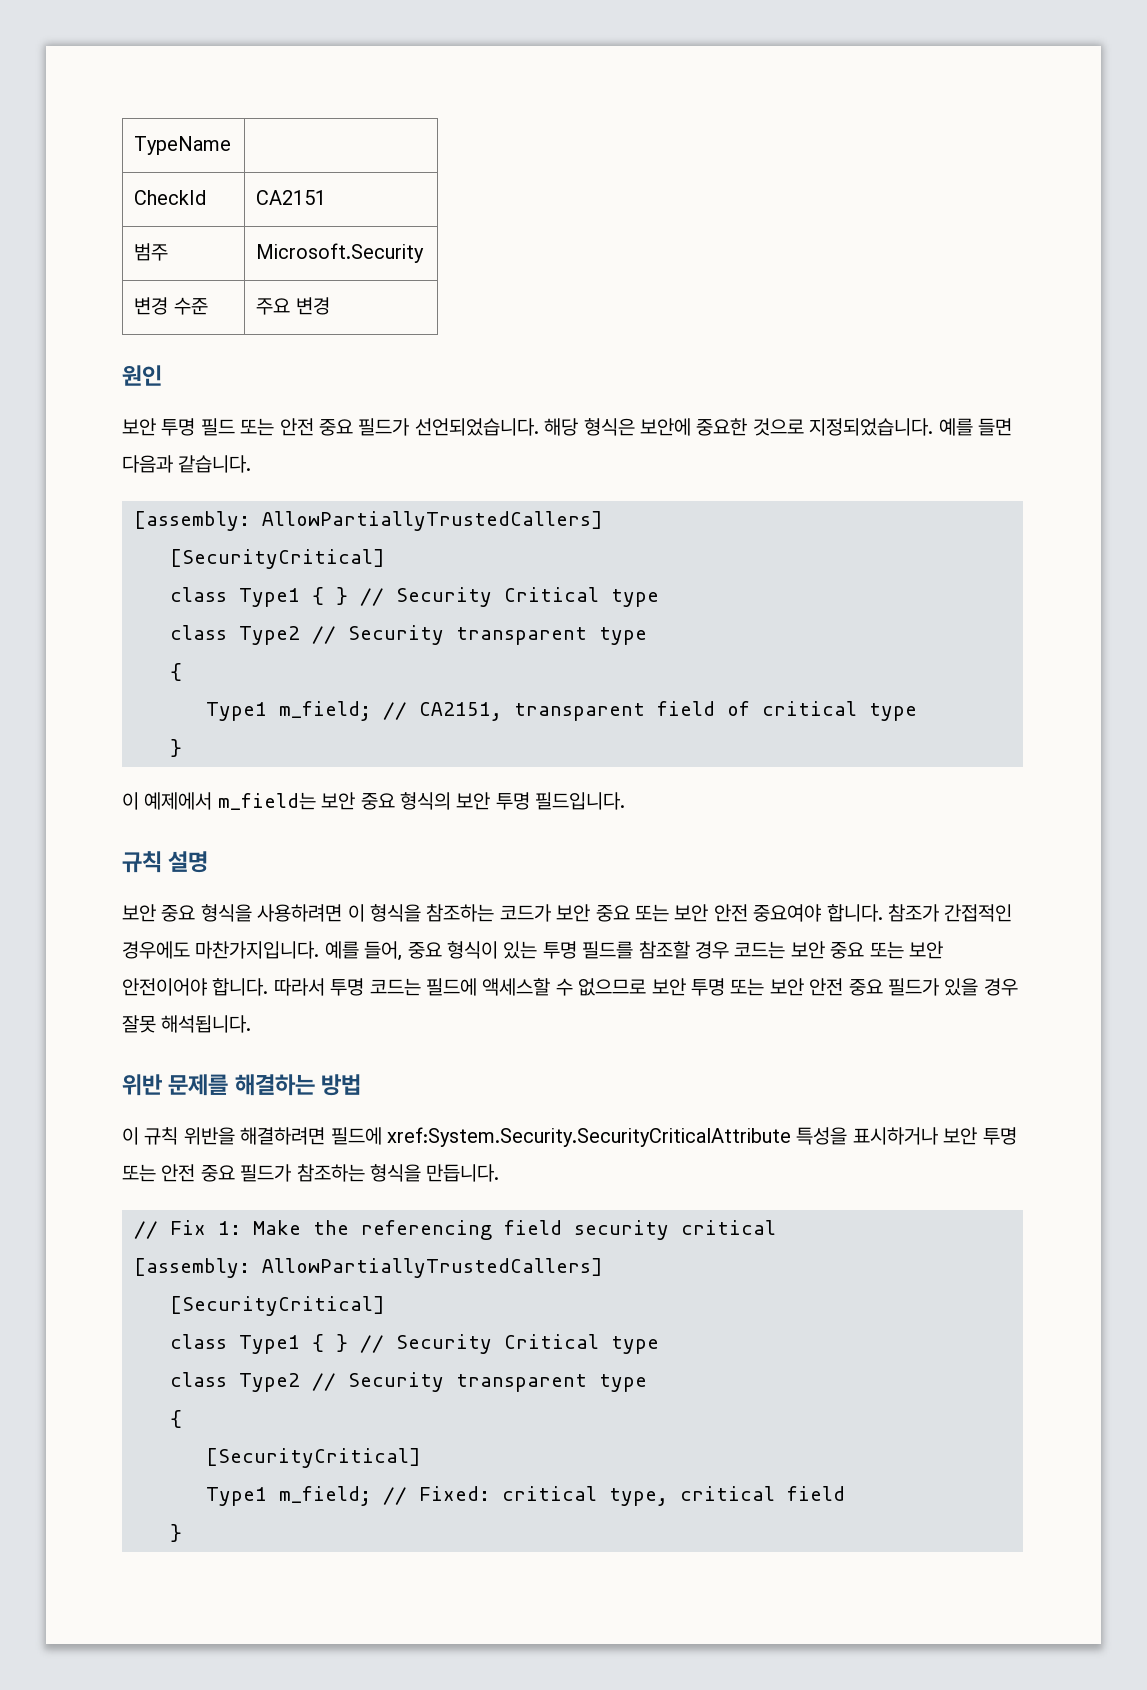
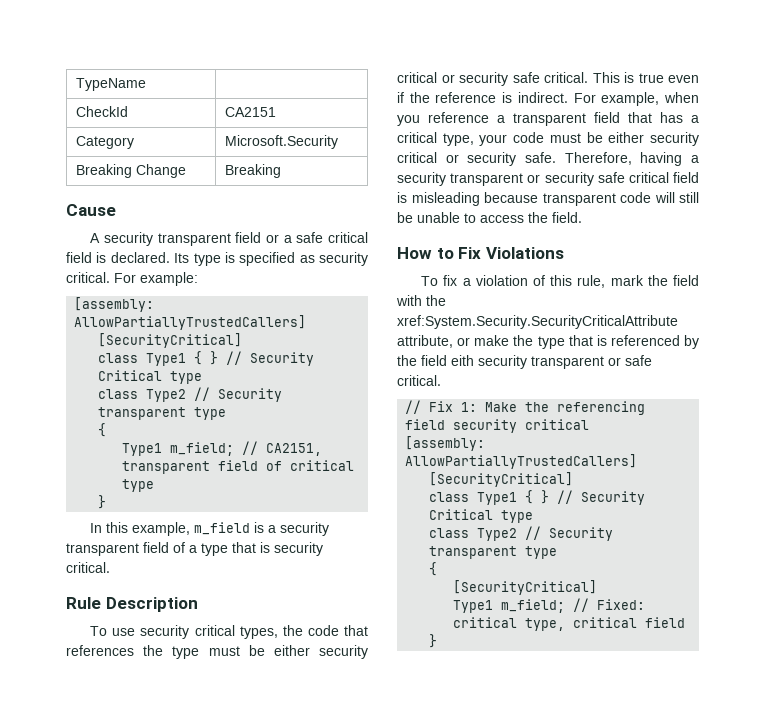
- 범주 | Microsoft.Security
+ Category | Microsoft.Security
- 변경 수준 | 주요 변경
- 원인
- 보안 투명 필드 또는 안전 중요 필드가 선언되었습니다. 해당 형식은 보안에 중요한 것으로 지정되었습니다. 예를 들면 다음과 같습니다.
+ Breaking Change | Breaking
+ Cause
+ A security transparent field or a safe critical field is declared. Its type is specified as security critical. For example:
- 이 예제에서 m_field는 보안 중요 형식의 보안 투명 필드입니다.
- 규칙 설명
- 보안 중요 형식을 사용하려면 이 형식을 참조하는 코드가 보안 중요 또는 보안 안전 중요여야 합니다. 참조가 간접적인 경우에도 마찬가지입니다. 예를 들어, 중요 형식이 있는 투명 필드를 참조할 경우 코드는 보안 중요 또는 보안 안전이어야 합니다. 따라서 투명 코드는 필드에 액세스할 수 없으므로 보안 투명 또는 보안 안전 중요 필드가 있을 경우 잘못 해석됩니다.
- 위반 문제를 해결하는 방법
- 이 규칙 위반을 해결하려면 필드에 xref:System.Security.SecurityCriticalAttribute 특성을 표시하거나 보안 투명 또는 안전 중요 필드가 참조하는 형식을 만듭니다.
+ In this example, m_field is a security transparent field of a type that is security critical.
+ Rule Description
+ To use security critical types, the code that references the type must be either security critical or security safe critical. This is true even if the reference is indirect. For example, when you reference a transparent field that has a critical type, your code must be either security critical or security safe. Therefore, having a security transparent or security safe critical field is misleading because transparent code will still be unable to access the field.
+ How to Fix Violations
+ To fix a violation of this rule, mark the field with the xref:System.Security.SecurityCriticalAttribute attribute, or make the type that is referenced by the field eith security transparent or safe critical.

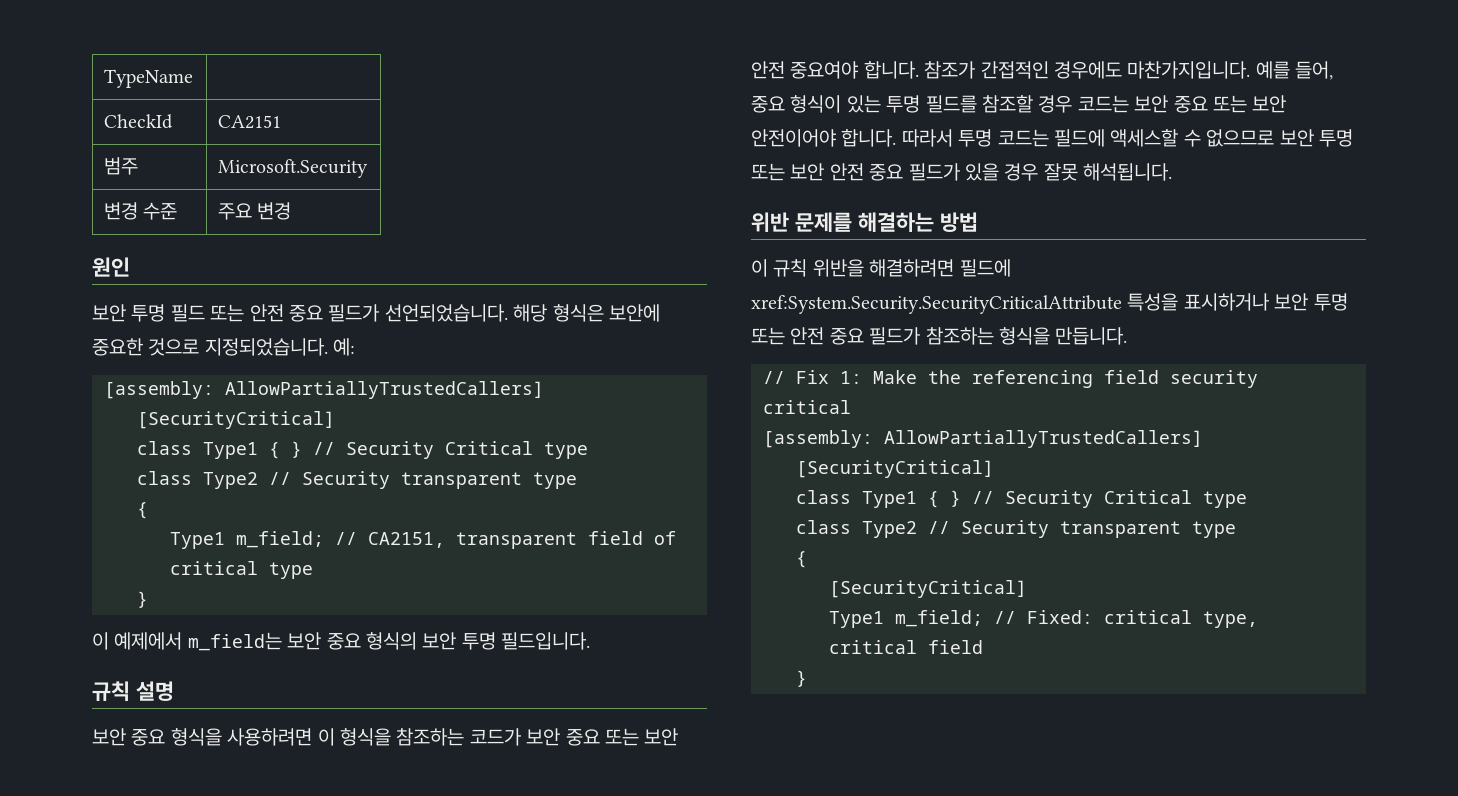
- Category | Microsoft.Security
+ 범주 | Microsoft.Security
- Breaking Change | Breaking
- Cause
- A security transparent field or a safe critical field is declared. Its type is specified as security critical. For example:
+ 변경 수준 | 주요 변경
+ 원인
+ 보안 투명 필드 또는 안전 중요 필드가 선언되었습니다. 해당 형식은 보안에 중요한 것으로 지정되었습니다. 예:
- In this example, m_field is a security transparent field of a type that is security critical.
- Rule Description
- To use security critical types, the code that references the type must be either security critical or security safe critical. This is true even if the reference is indirect. For example, when you reference a transparent field that has a critical type, your code must be either security critical or security safe. Therefore, having a security transparent or security safe critical field is misleading because transparent code will still be unable to access the field.
- How to Fix Violations
- To fix a violation of this rule, mark the field with the xref:System.Security.SecurityCriticalAttribute attribute, or make the type that is referenced by the field eith security transparent or safe critical.
+ 이 예제에서 m_field는 보안 중요 형식의 보안 투명 필드입니다.
+ 규칙 설명
+ 보안 중요 형식을 사용하려면 이 형식을 참조하는 코드가 보안 중요 또는 보안 안전 중요여야 합니다. 참조가 간접적인 경우에도 마찬가지입니다. 예를 들어, 중요 형식이 있는 투명 필드를 참조할 경우 코드는 보안 중요 또는 보안 안전이어야 합니다. 따라서 투명 코드는 필드에 액세스할 수 없으므로 보안 투명 또는 보안 안전 중요 필드가 있을 경우 잘못 해석됩니다.
+ 위반 문제를 해결하는 방법
+ 이 규칙 위반을 해결하려면 필드에 xref:System.Security.SecurityCriticalAttribute 특성을 표시하거나 보안 투명 또는 안전 중요 필드가 참조하는 형식을 만듭니다.

